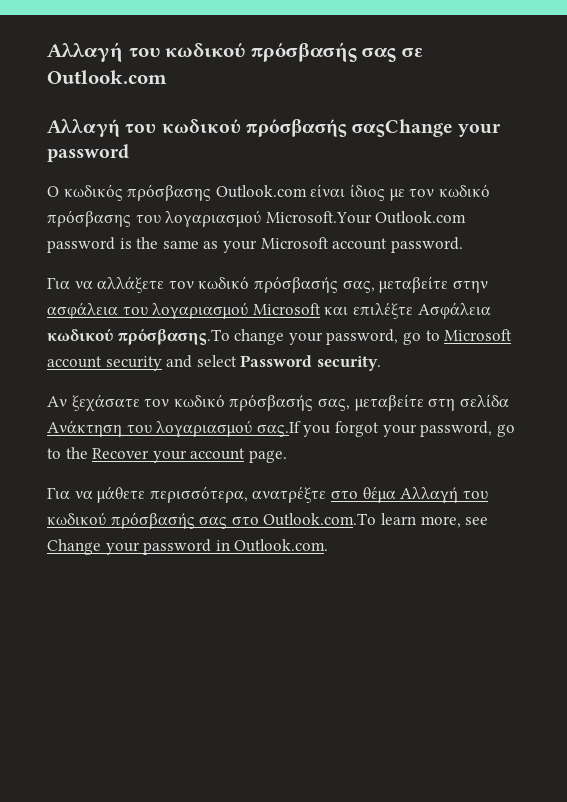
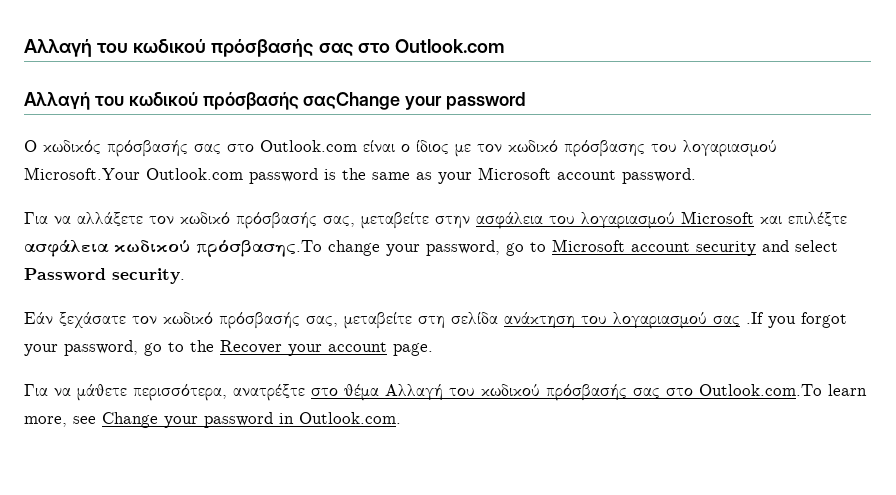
- Αλλαγή του κωδικού πρόσβασής σας σε Outlook.com
+ Αλλαγή του κωδικού πρόσβασής σας στο Outlook.com
- Ο κωδικός πρόσβασης Outlook.com είναι ίδιος με τον κωδικό πρόσβασης του λογαριασμού Microsoft.Your Outlook.com password is the same as your Microsoft account password.
+ Ο κωδικός πρόσβασής σας στο Outlook.com είναι ο ίδιος με τον κωδικό πρόσβασης του λογαριασμού Microsoft.Your Outlook.com password is the same as your Microsoft account password.
- Για να αλλάξετε τον κωδικό πρόσβασής σας, μεταβείτε στην ασφάλεια του λογαριασμού Microsoft και επιλέξτε Ασφάλεια κωδικού πρόσβασης.To change your password, go to Microsoft account security and select Password security.
+ Για να αλλάξετε τον κωδικό πρόσβασής σας, μεταβείτε στην ασφάλεια του λογαριασμού Microsoft και επιλέξτε ασφάλεια κωδικού πρόσβασης.To change your password, go to Microsoft account security and select Password security.
- Αν ξεχάσατε τον κωδικό πρόσβασής σας, μεταβείτε στη σελίδα Ανάκτηση του λογαριασμού σας.If you forgot your password, go to the Recover your account page.
+ Εάν ξεχάσατε τον κωδικό πρόσβασής σας, μεταβείτε στη σελίδα ανάκτηση του λογαριασμού σας .If you forgot your password, go to the Recover your account page.

